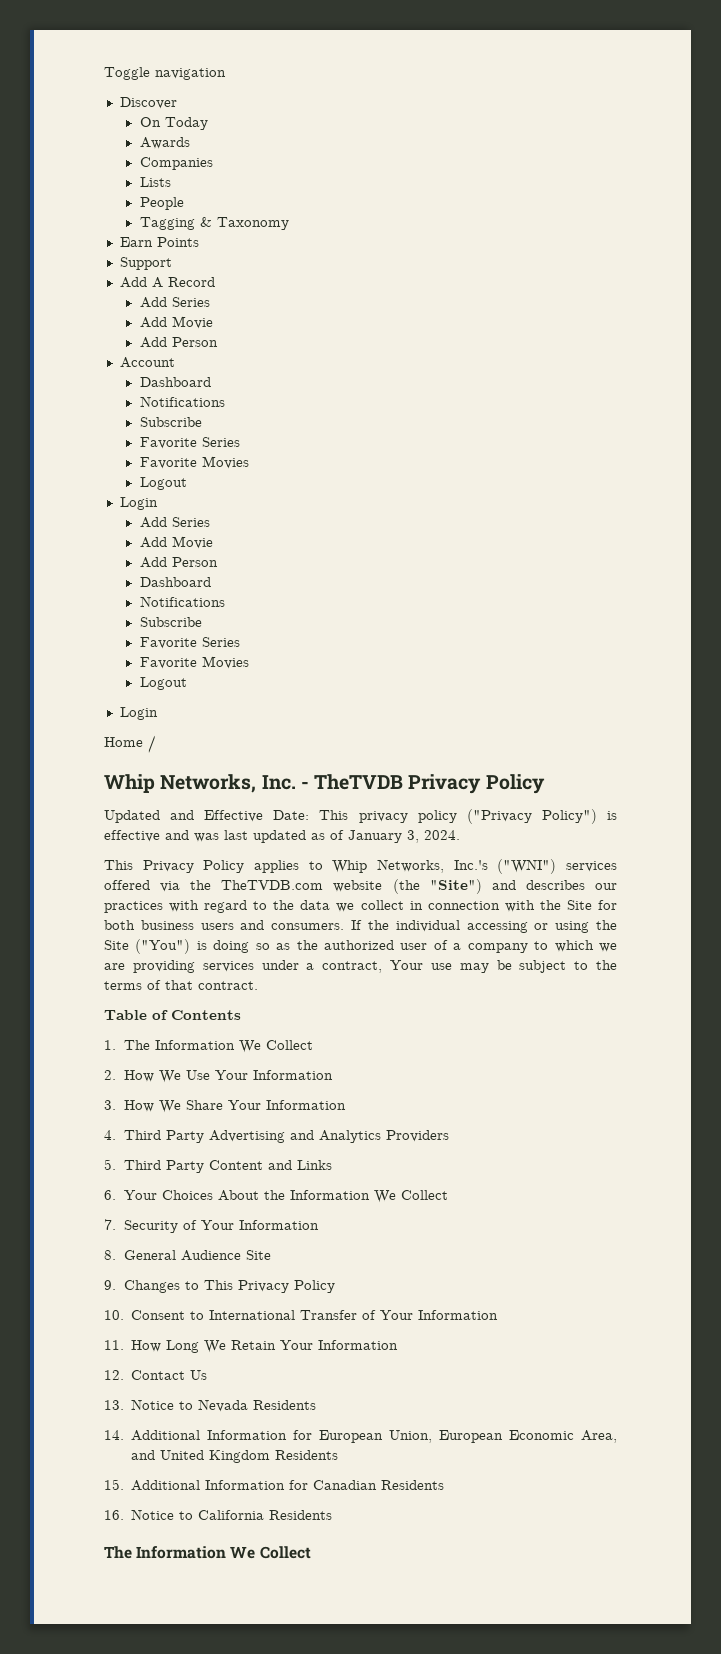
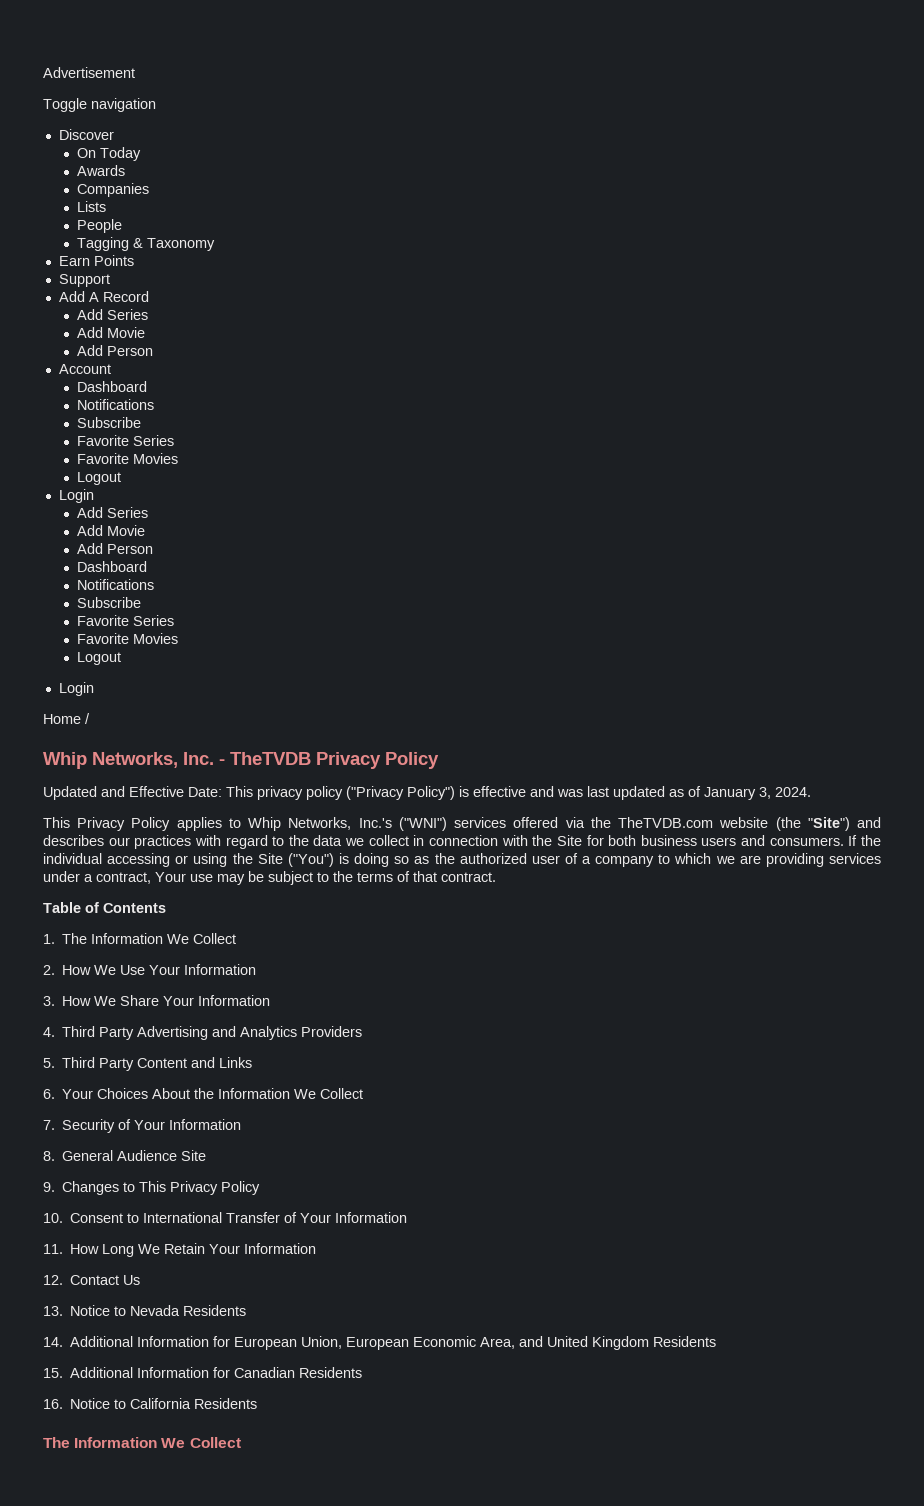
+ Advertisement

